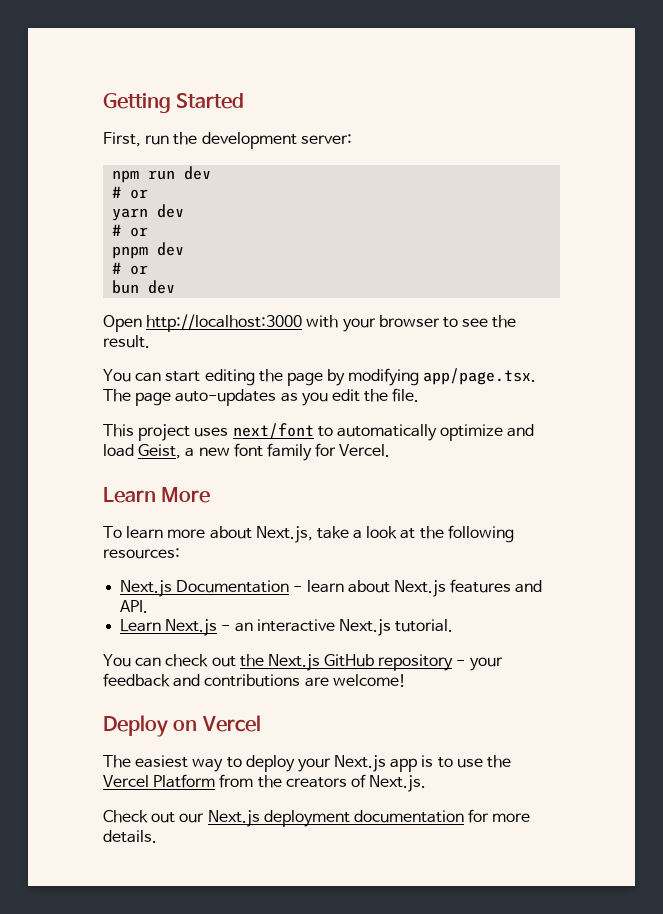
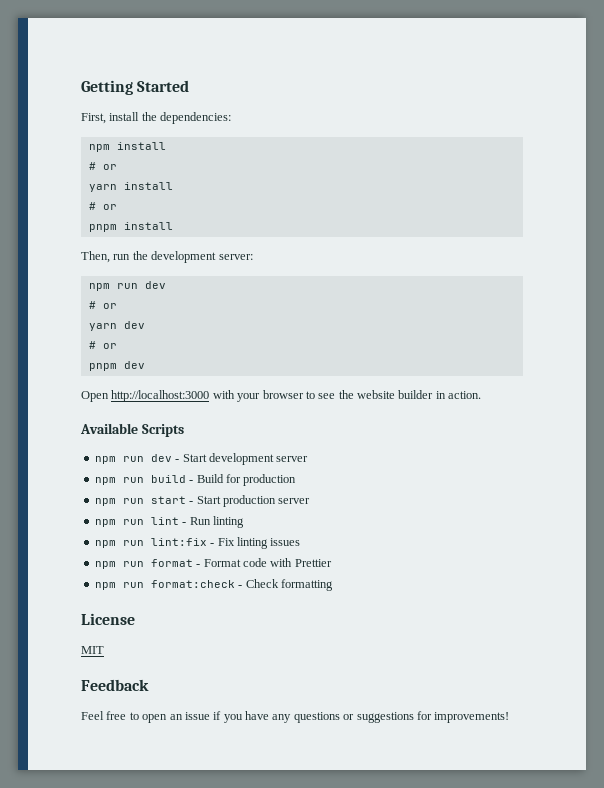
- First, run the development server:
+ First, install the dependencies:
+ npm install
+ # or
+ yarn install
+ # or
+ pnpm install
+ Then, run the development server:
  pnpm dev
- # or
- bun dev
- Open http://localhost:3000 with your browser to see the result.
- You can start editing the page by modifying app/page.tsx. The page auto-updates as you edit the file.
- This project uses next/font to automatically optimize and load Geist, a new font family for Vercel.
- Learn More
- To learn more about Next.js, take a look at the following resources:
- Next.js Documentation - learn about Next.js features and API.
- Learn Next.js - an interactive Next.js tutorial.
- You can check out the Next.js GitHub repository - your feedback and contributions are welcome!
- Deploy on Vercel
- The easiest way to deploy your Next.js app is to use the Vercel Platform from the creators of Next.js.
- Check out our Next.js deployment documentation for more details.
+ Open http://localhost:3000 with your browser to see the website builder in action.
+ Available Scripts
+ npm run dev - Start development server
+ npm run build - Build for production
+ npm run start - Start production server
+ npm run lint - Run linting
+ npm run lint:fix - Fix linting issues
+ npm run format - Format code with Prettier
+ npm run format:check - Check formatting
+ License
+ MIT
+ Feedback
+ Feel free to open an issue if you have any questions or suggestions for improvements!

